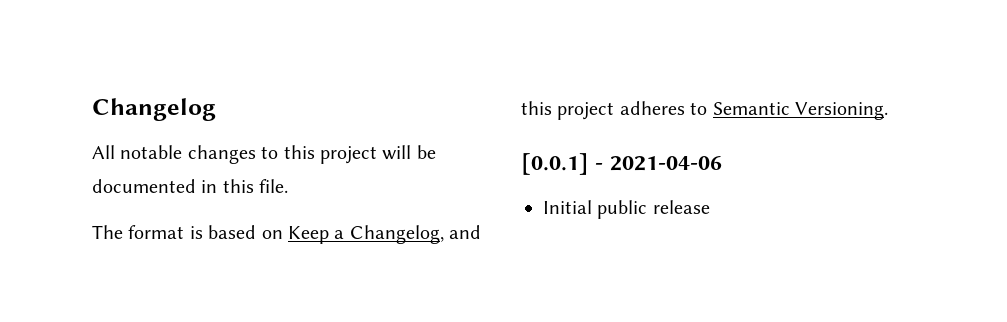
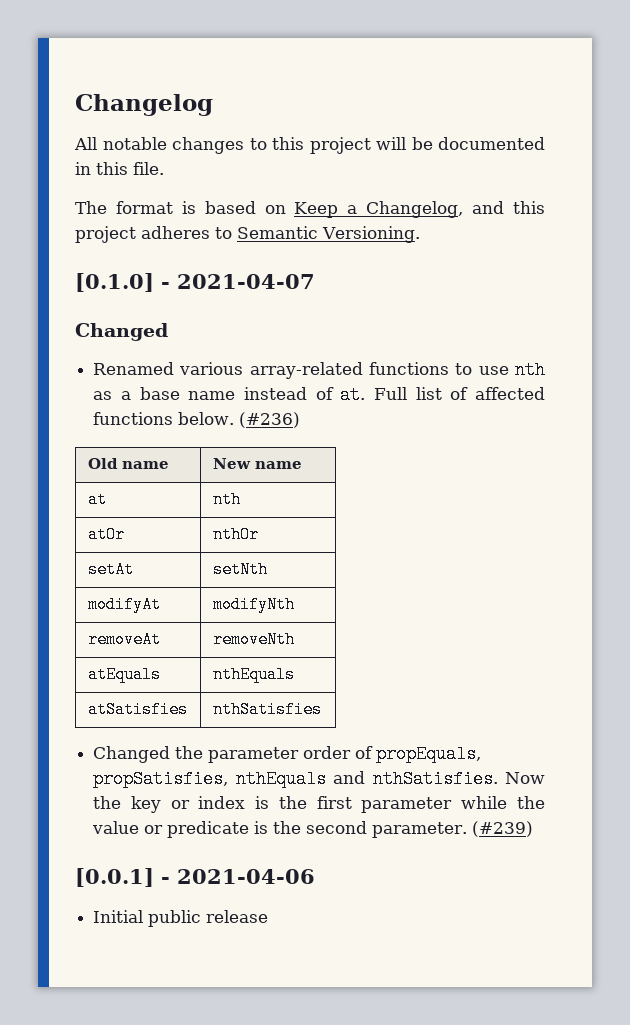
+ [0.1.0] - 2021-04-07
+ Changed
+ Renamed various array-related functions to use nth as a base name instead of at. Full list of affected functions below. (#236)
+ Old name | New name
+ at | nth
+ atOr | nthOr
+ setAt | setNth
+ modifyAt | modifyNth
+ removeAt | removeNth
+ atEquals | nthEquals
+ atSatisfies | nthSatisfies
+ Changed the parameter order of propEquals, propSatisfies, nthEquals and nthSatisfies. Now the key or index is the first parameter while the value or predicate is the second parameter. (#239)

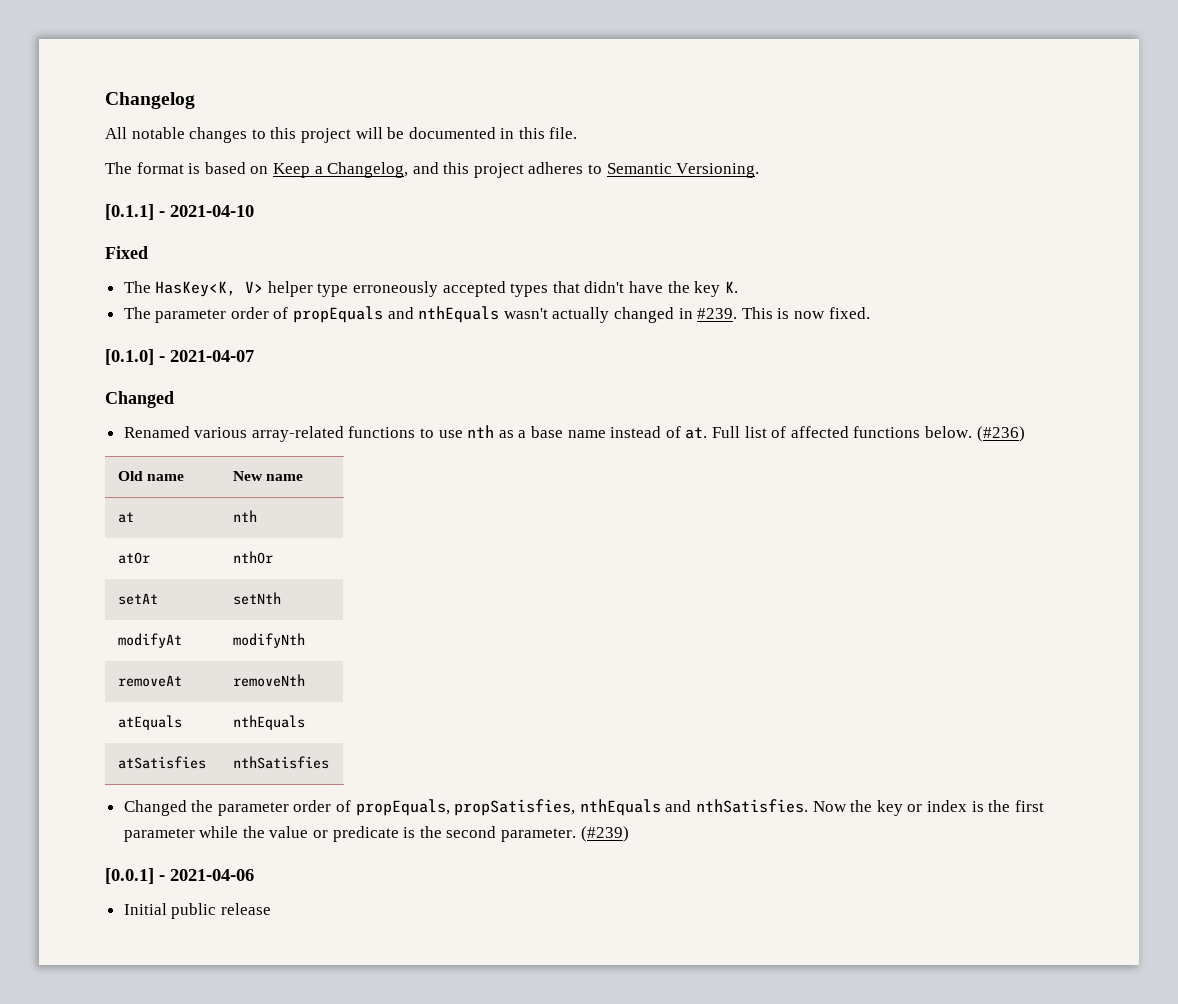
+ [0.1.1] - 2021-04-10
+ Fixed
+ The HasKey<K, V> helper type erroneously accepted types that didn't have the key K.
+ The parameter order of propEquals and nthEquals wasn't actually changed in #239. This is now fixed.

